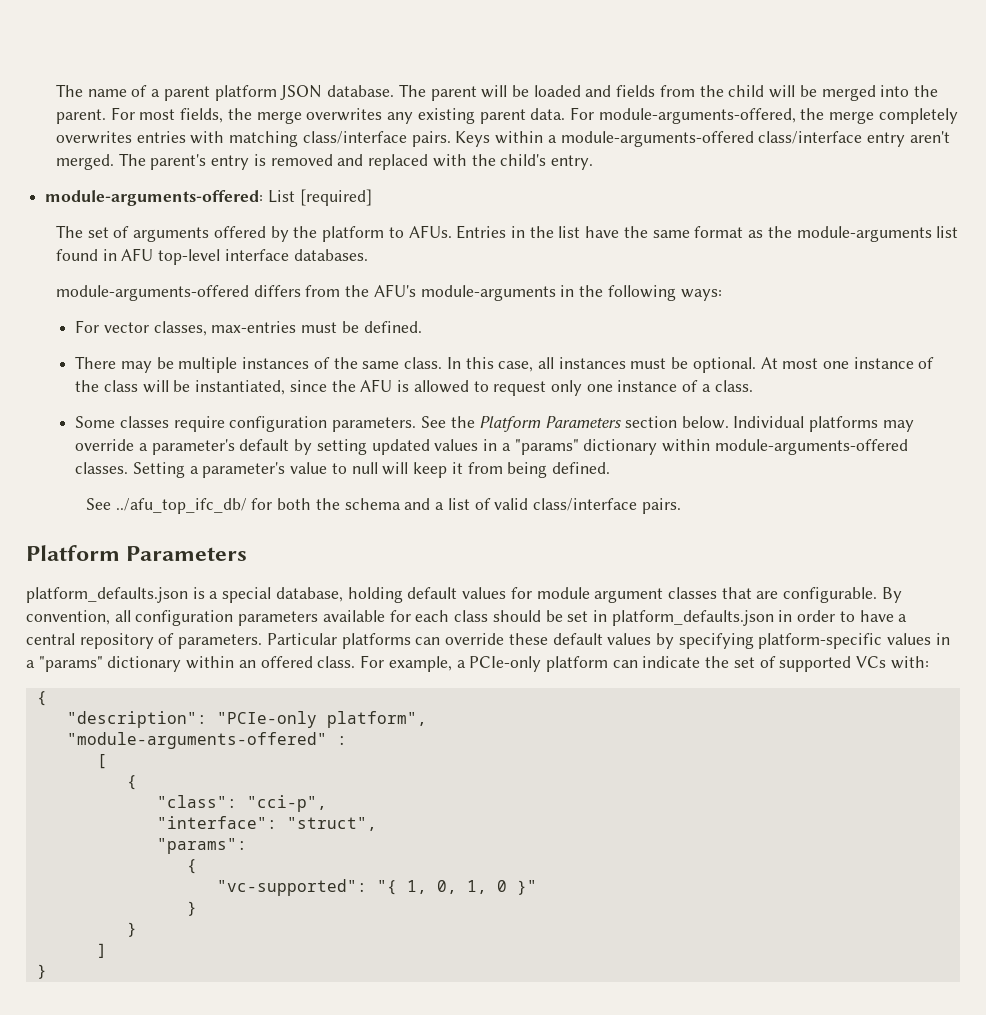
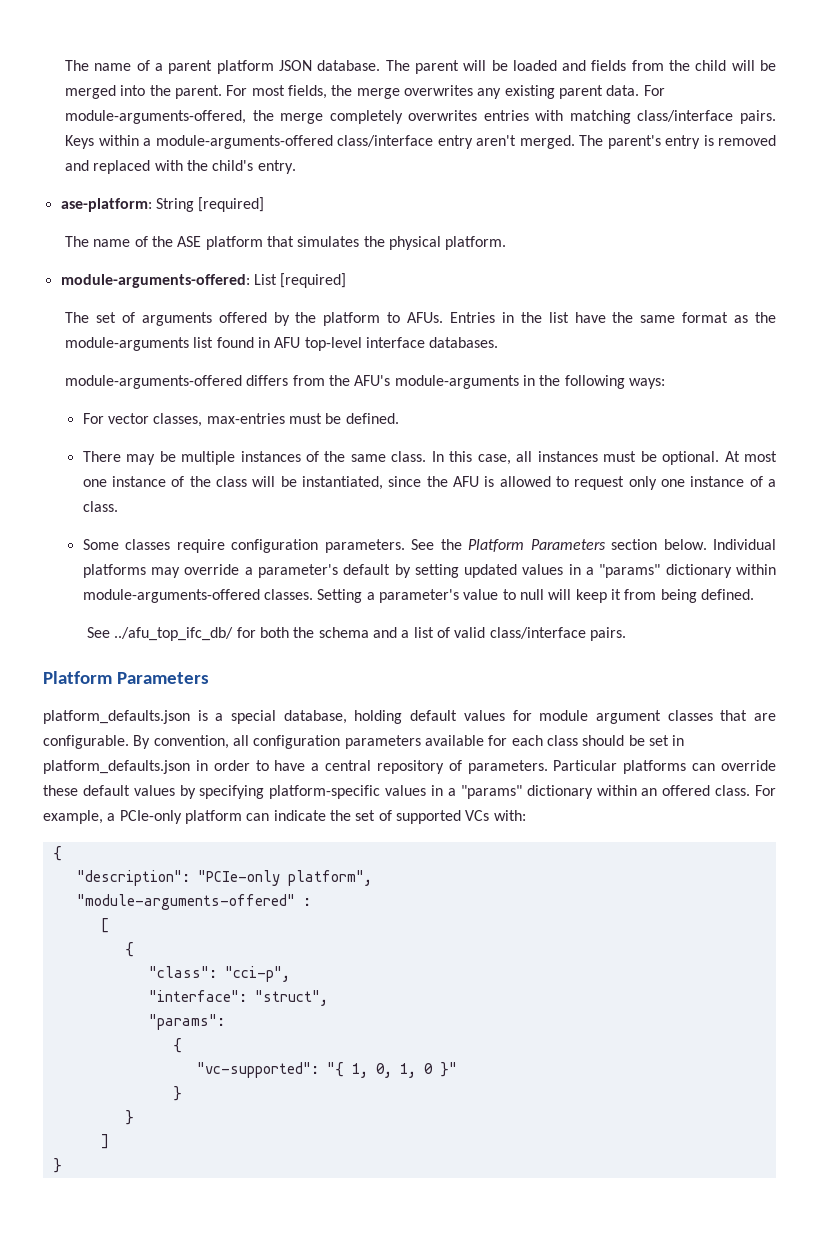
+ ase-platform: String [required]
+ The name of the ASE platform that simulates the physical platform.

